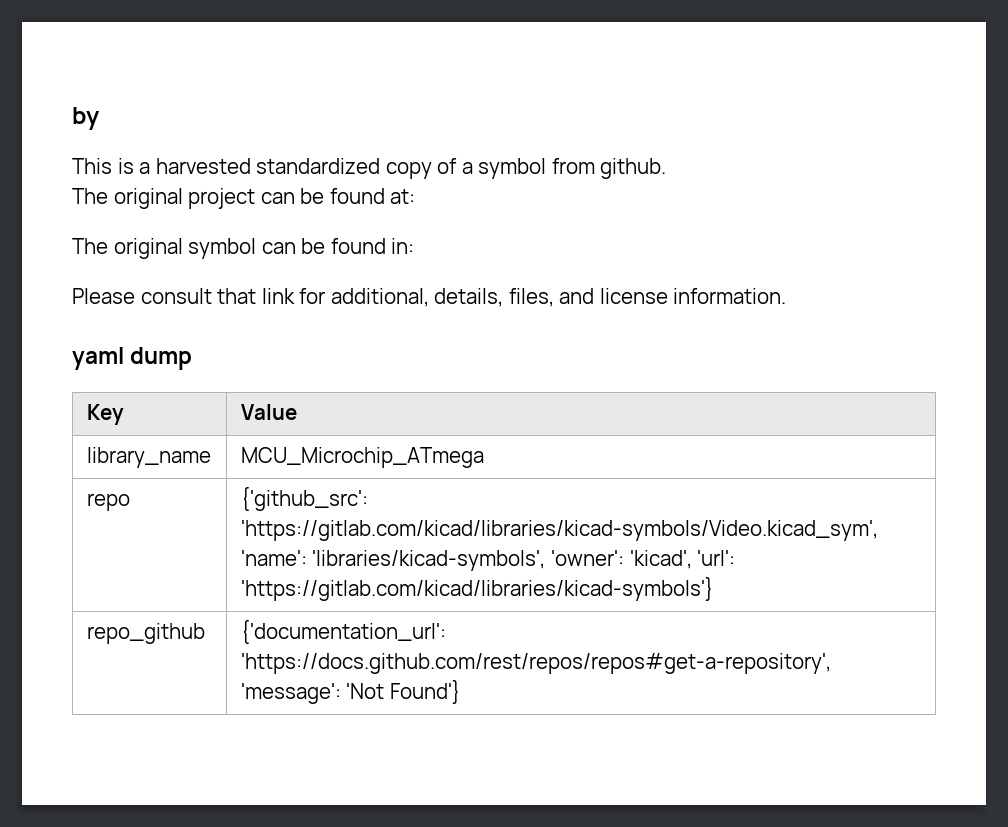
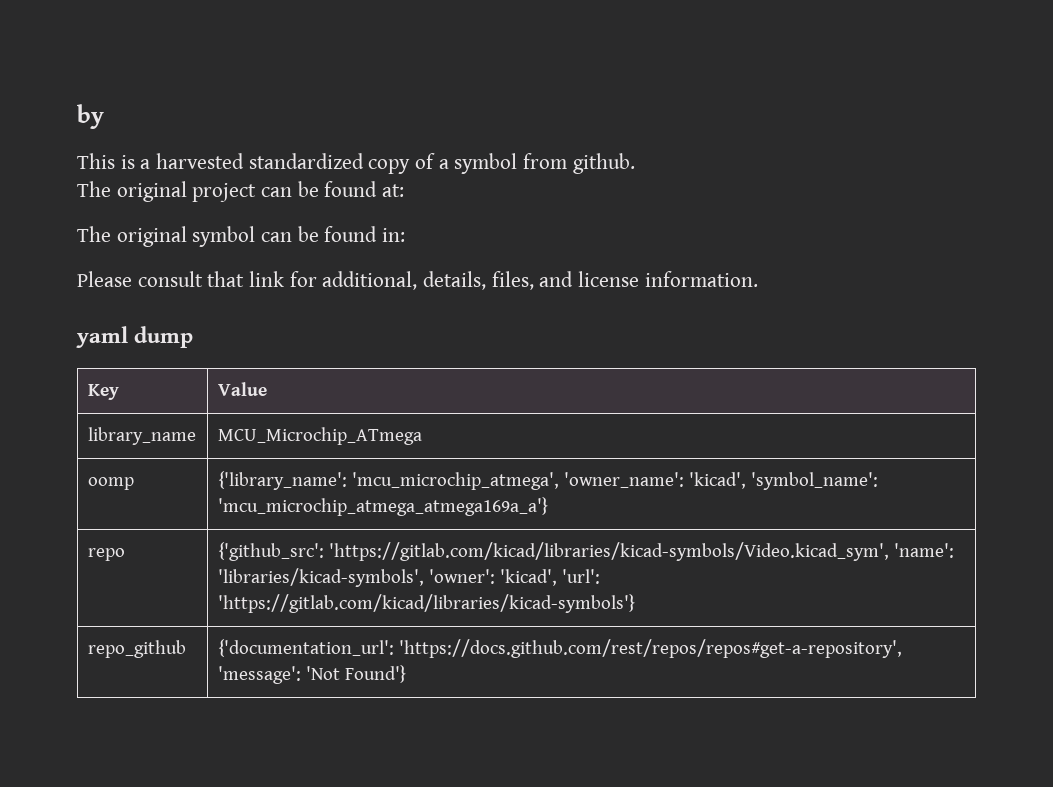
+ oomp | {'library_name': 'mcu_microchip_atmega', 'owner_name': 'kicad', 'symbol_name': 'mcu_microchip_atmega_atmega169a_a'}

